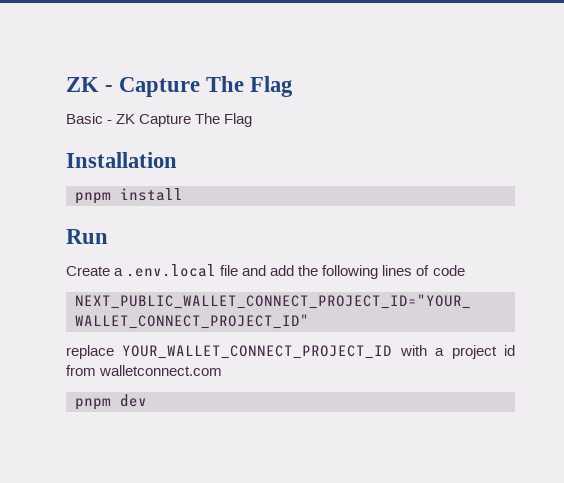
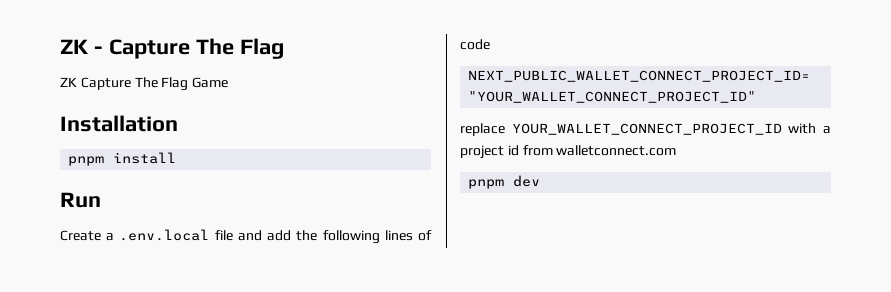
- Basic - ZK Capture The Flag
+ ZK Capture The Flag Game

